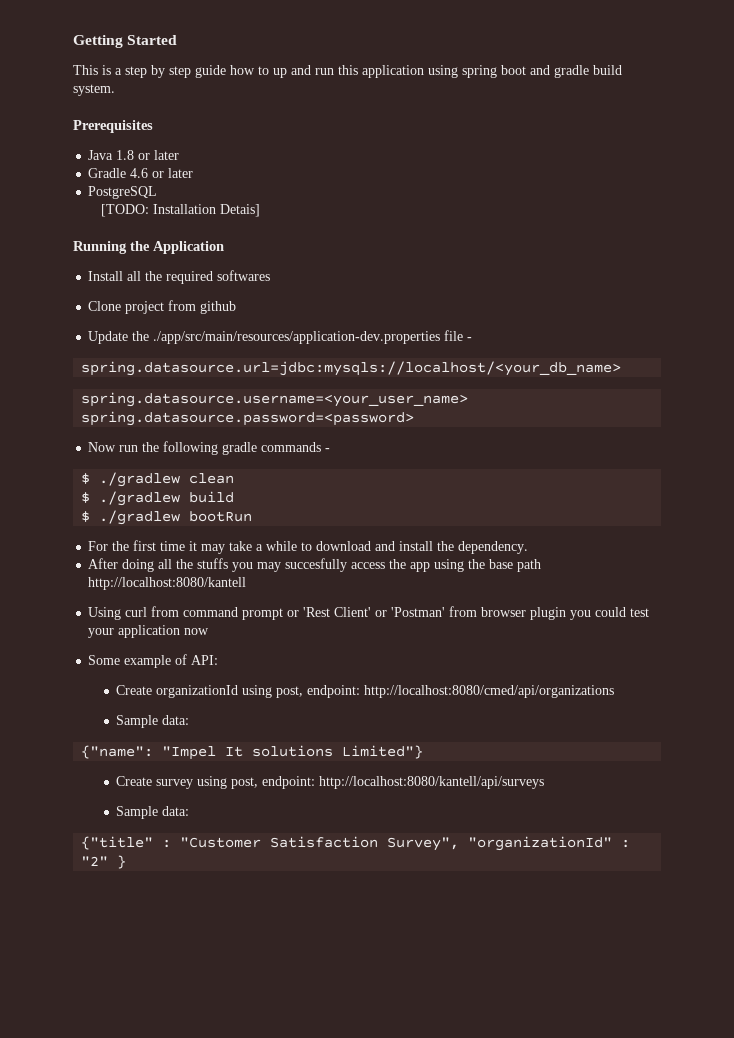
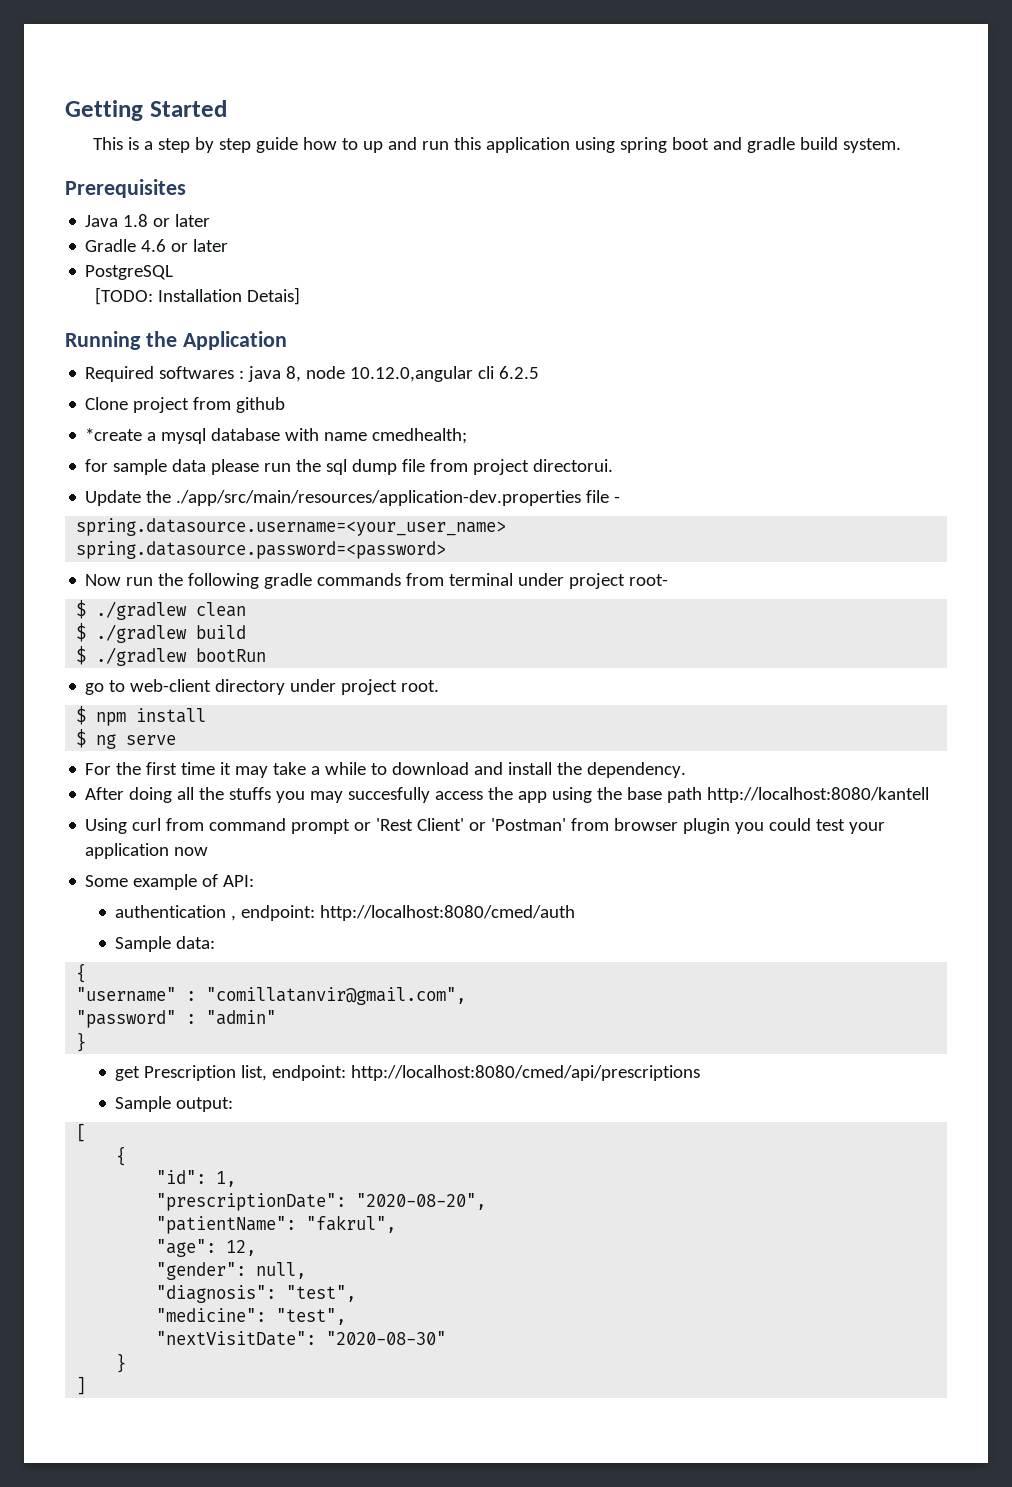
- Install all the required softwares
+ Required softwares : java 8, node 10.12.0,angular cli 6.2.5
  Clone project from github
+ *create a mysql database with name cmedhealth;
+ for sample data please run the sql dump file from project directorui.
- spring.datasource.url=jdbc:mysqls://localhost/<your_db_name>
- Now run the following gradle commands -
+ Now run the following gradle commands from terminal under project root-
+ go to web-client directory under project root.
+ $ npm install
+ $ ng serve
- Create organizationId using post, endpoint: http://localhost:8080/cmed/api/organizations
+ authentication , endpoint: http://localhost:8080/cmed/auth
  Sample data:
- {"name": "Impel It solutions Limited"}
- Create survey using post, endpoint: http://localhost:8080/kantell/api/surveys
- Sample data:
- {"title" : "Customer Satisfaction Survey", "organizationId" : "2" }
+ {
+ "username" : "comillatanvir@gmail.com",
+ "password" : "admin"
+ }
+ get Prescription list, endpoint: http://localhost:8080/cmed/api/prescriptions
+ Sample output:
+ [
+ {
+ "id": 1,
+ "prescriptionDate": "2020-08-20",
+ "patientName": "fakrul",
+ "age": 12,
+ "gender": null,
+ "diagnosis": "test",
+ "medicine": "test",
+ "nextVisitDate": "2020-08-30"
+ }
+ ]

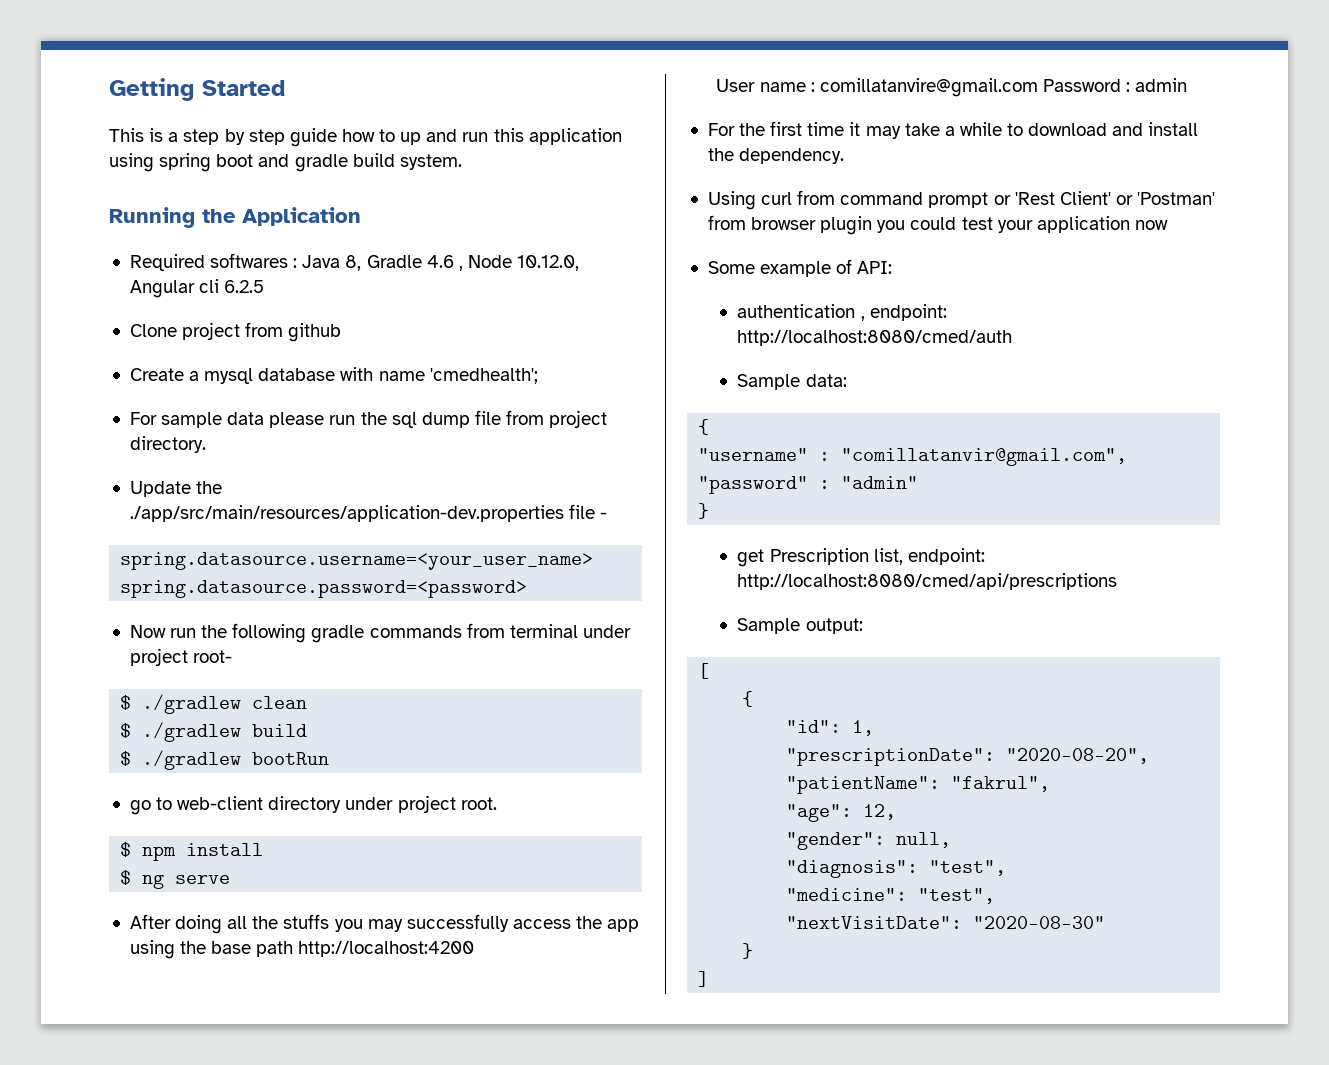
- Prerequisites
- Java 1.8 or later
- Gradle 4.6 or later
- PostgreSQL
- [TODO: Installation Detais]
- Required softwares : java 8, node 10.12.0,angular cli 6.2.5
+ Required softwares : Java 8, Gradle 4.6 , Node 10.12.0, Angular cli 6.2.5
- *create a mysql database with name cmedhealth;
- for sample data please run the sql dump file from project directorui.
+ Create a mysql database with name 'cmedhealth';
+ For sample data please run the sql dump file from project directory.
+ After doing all the stuffs you may successfully access the app using the base path http://localhost:4200
+ User name : comillatanvire@gmail.com Password : admin
- After doing all the stuffs you may succesfully access the app using the base path http://localhost:8080/kantell

